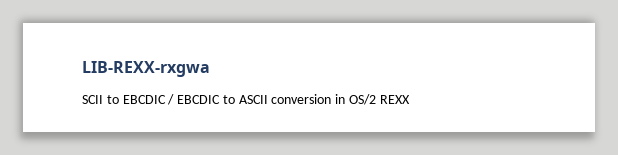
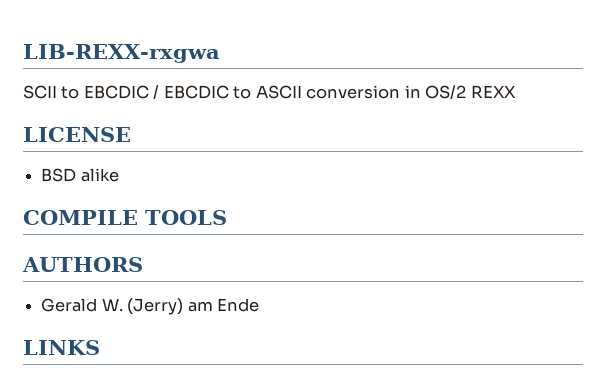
+ LICENSE
+ BSD alike
+ COMPILE TOOLS
+ AUTHORS
+ Gerald W. (Jerry) am Ende
+ LINKS

